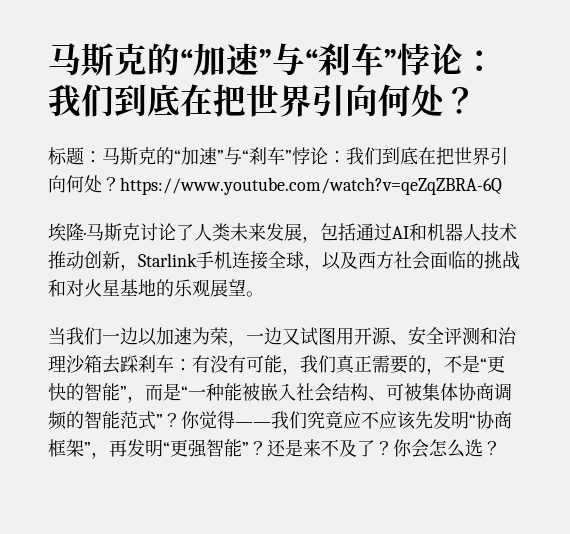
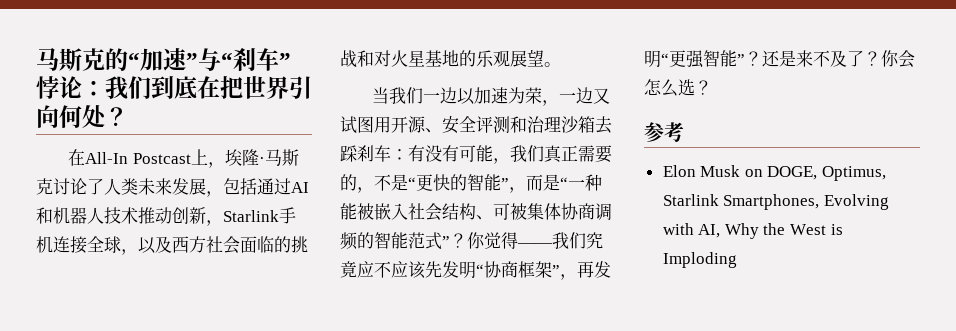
- 标题：马斯克的“加速”与“刹车”悖论：我们到底在把世界引向何处？https://www.youtube.com/watch?v=qeZqZBRA-6Q
- 埃隆·马斯克讨论了人类未来发展，包括通过AI和机器人技术推动创新，Starlink手机连接全球，以及西方社会面临的挑战和对火星基地的乐观展望。
+ 在All-In Postcast上，埃隆·马斯克讨论了人类未来发展，包括通过AI和机器人技术推动创新，Starlink手机连接全球，以及西方社会面临的挑战和对火星基地的乐观展望。
+ 参考
+ Elon Musk on DOGE, Optimus, Starlink Smartphones, Evolving with AI, Why the West is Imploding

